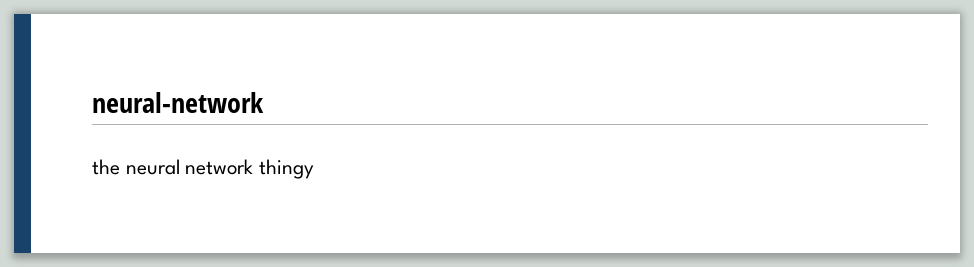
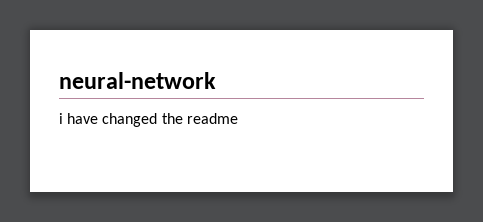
- the neural network thingy
+ i have changed the readme

